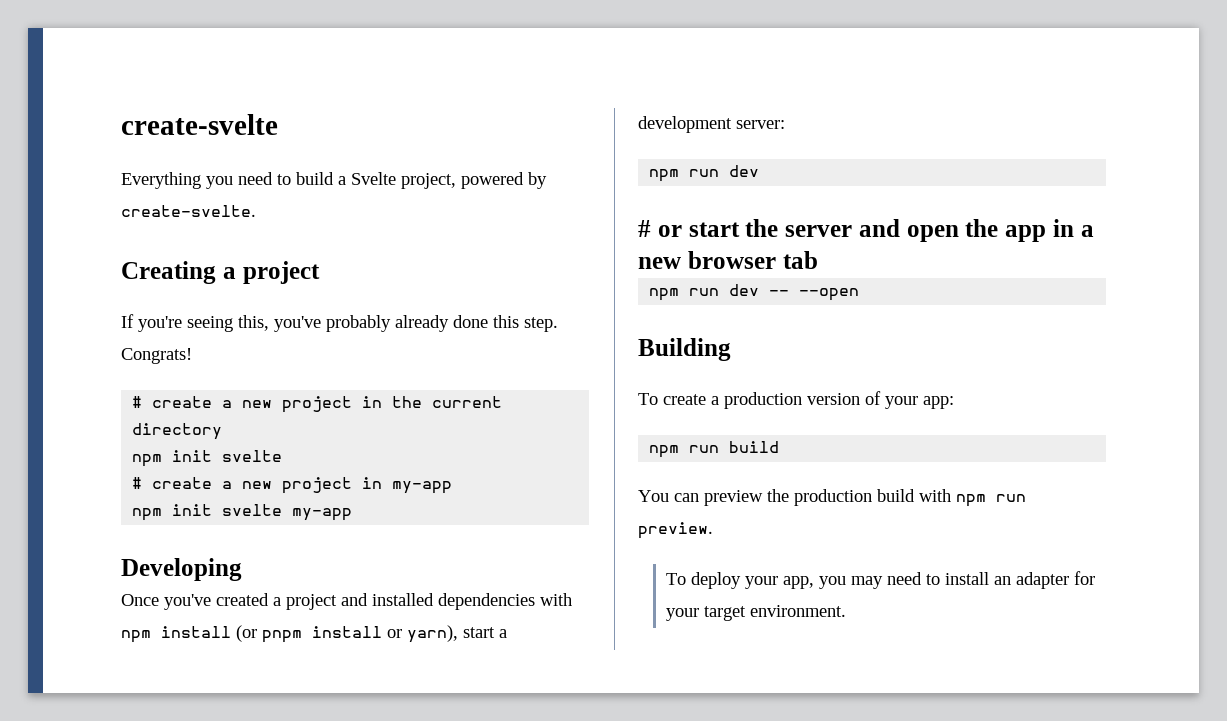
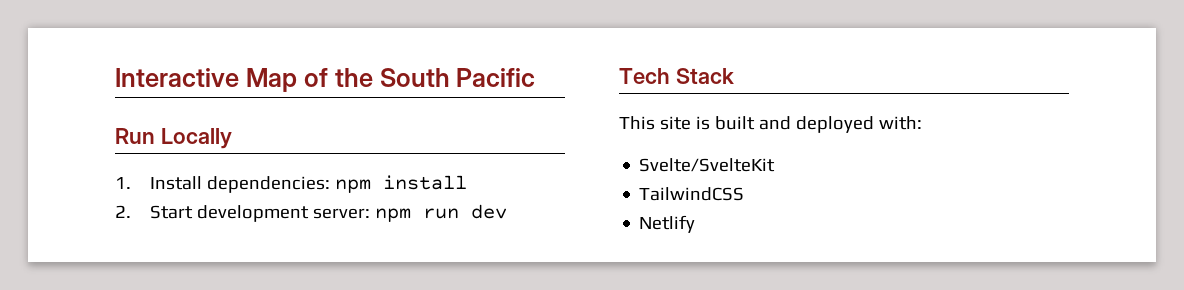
- create-svelte
- Everything you need to build a Svelte project, powered by create-svelte.
- Creating a project
- If you're seeing this, you've probably already done this step. Congrats!
- # create a new project in the current directory
- npm init svelte
- # create a new project in my-app
- npm init svelte my-app
- Developing
- Once you've created a project and installed dependencies with npm install (or pnpm install or yarn), start a development server:
- npm run dev
+ Interactive Map of the South Pacific
+ Run Locally
+ 1. Install dependencies: npm install
+ 2. Start development server: npm run dev
- # or start the server and open the app in a new browser tab
- npm run dev -- --open
- Building
- To create a production version of your app:
- npm run build
- You can preview the production build with npm run preview.
- To deploy your app, you may need to install an adapter for your target environment.
+ Tech Stack
+ This site is built and deployed with:
+ Svelte/SvelteKit
+ TailwindCSS
+ Netlify

